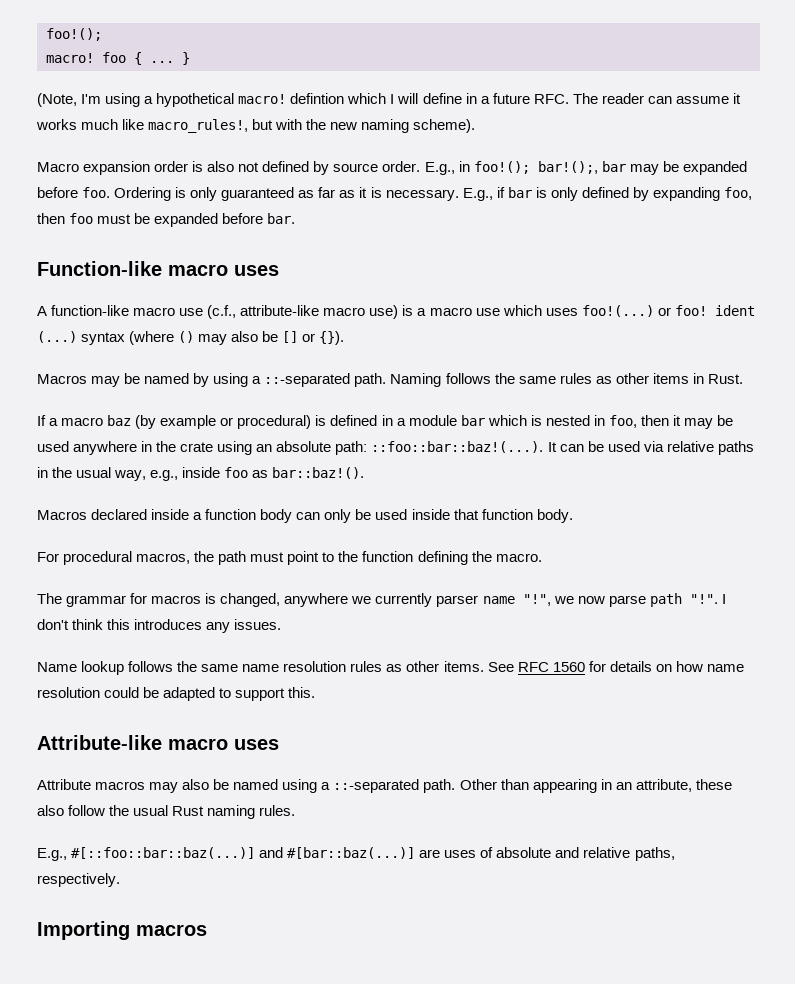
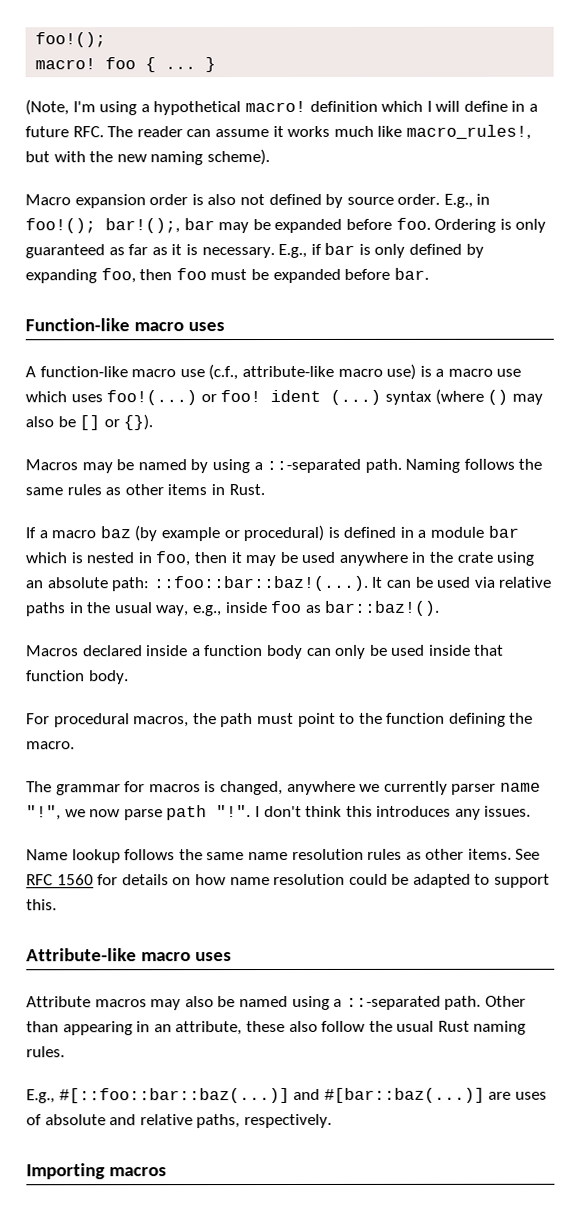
- (Note, I'm using a hypothetical macro! defintion which I will define in a future RFC. The reader can assume it works much like macro_rules!, but with the new naming scheme).
+ (Note, I'm using a hypothetical macro! definition which I will define in a future RFC. The reader can assume it works much like macro_rules!, but with the new naming scheme).

